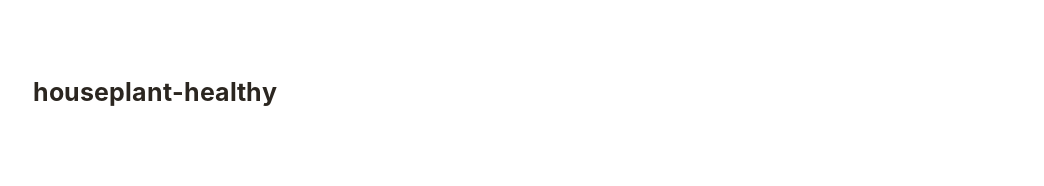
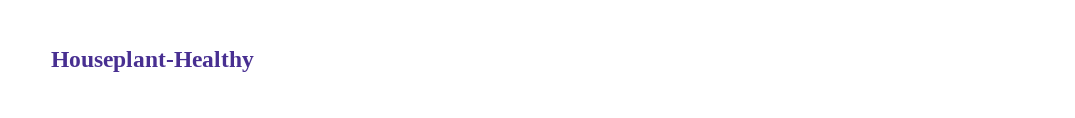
- houseplant-healthy
+ Houseplant-Healthy

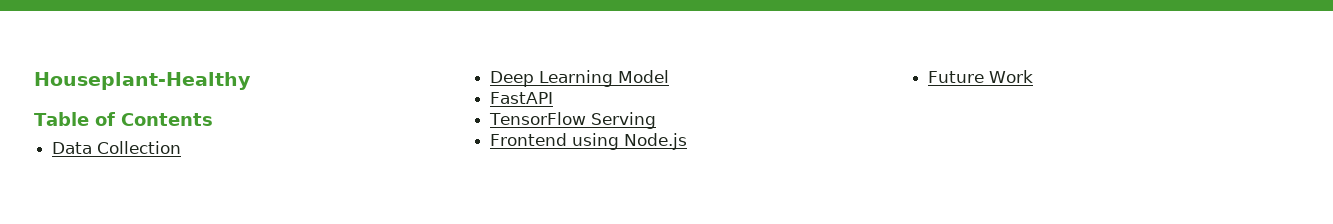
+ Table of Contents
+ Data Collection
+ Deep Learning Model
+ FastAPI
+ TensorFlow Serving
+ Frontend using Node.js
+ Future Work

